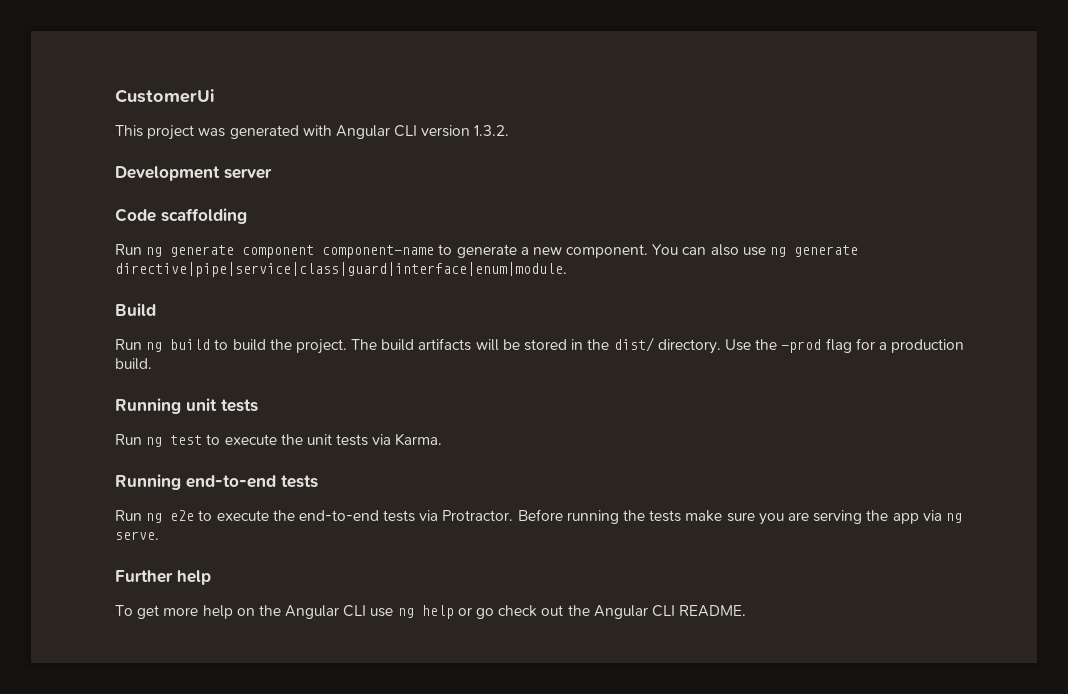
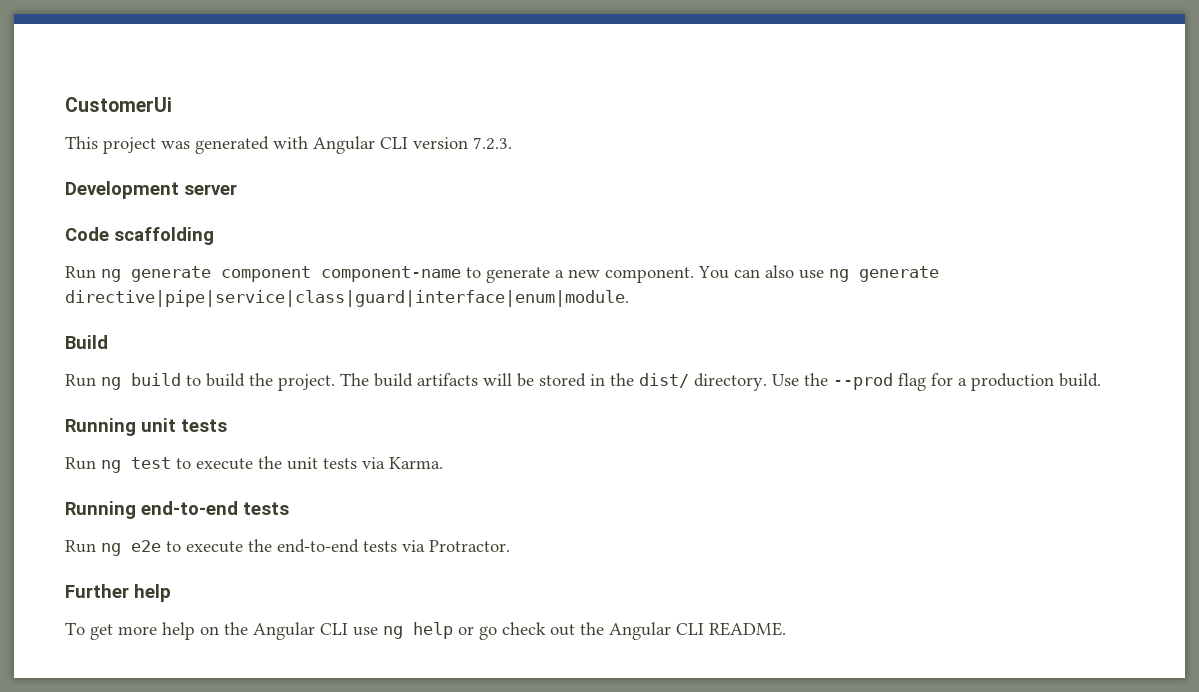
- This project was generated with Angular CLI version 1.3.2.
+ This project was generated with Angular CLI version 7.2.3.
- Use the -prod flag for a production build.
+ Use the --prod flag for a production build.
- Before running the tests make sure you are serving the app via ng serve.

